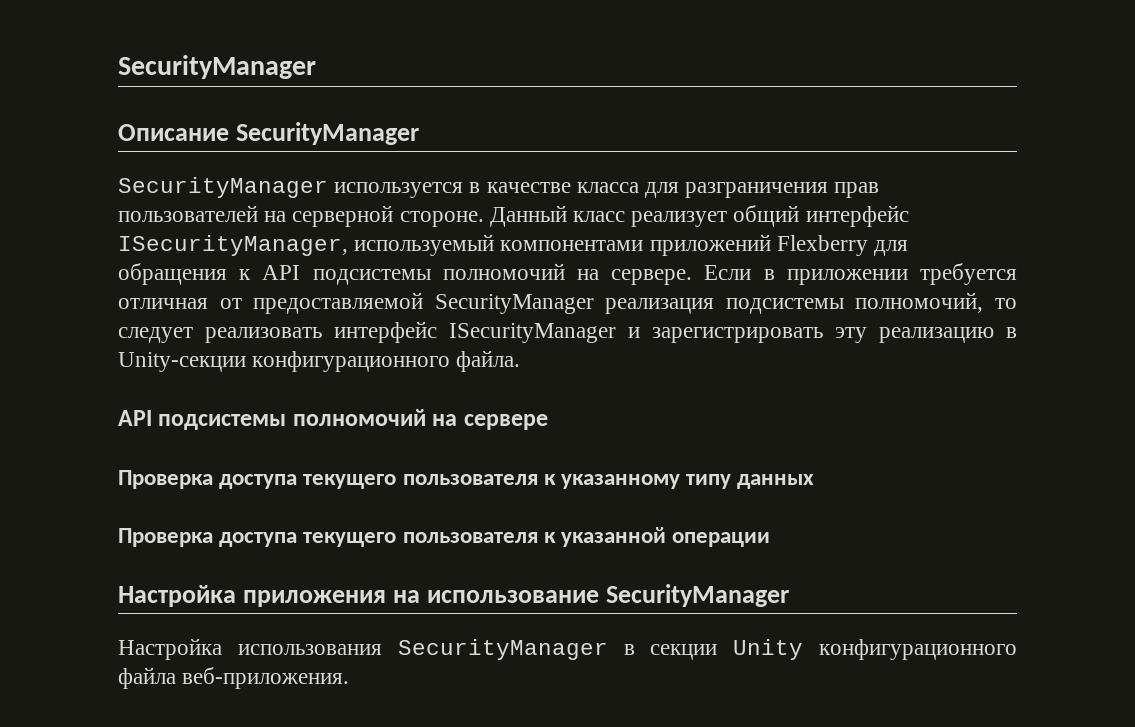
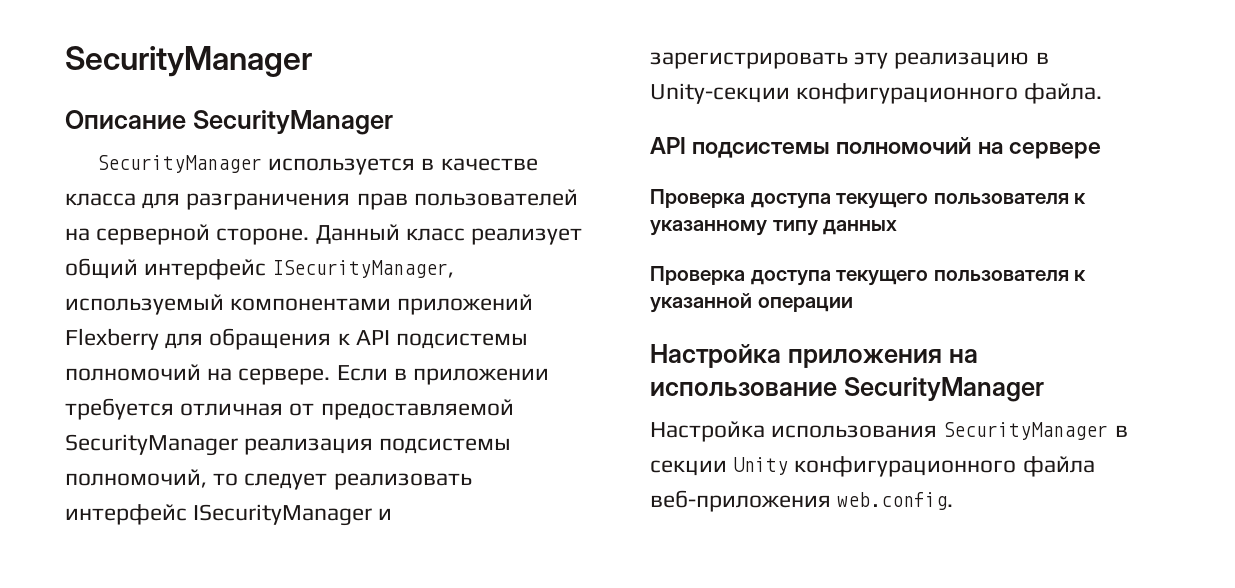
- Настройка использования SecurityManager в секции Unity конфигурационного файла веб-приложения.
+ Настройка использования SecurityManager в секции Unity конфигурационного файла веб-приложения web.config.

